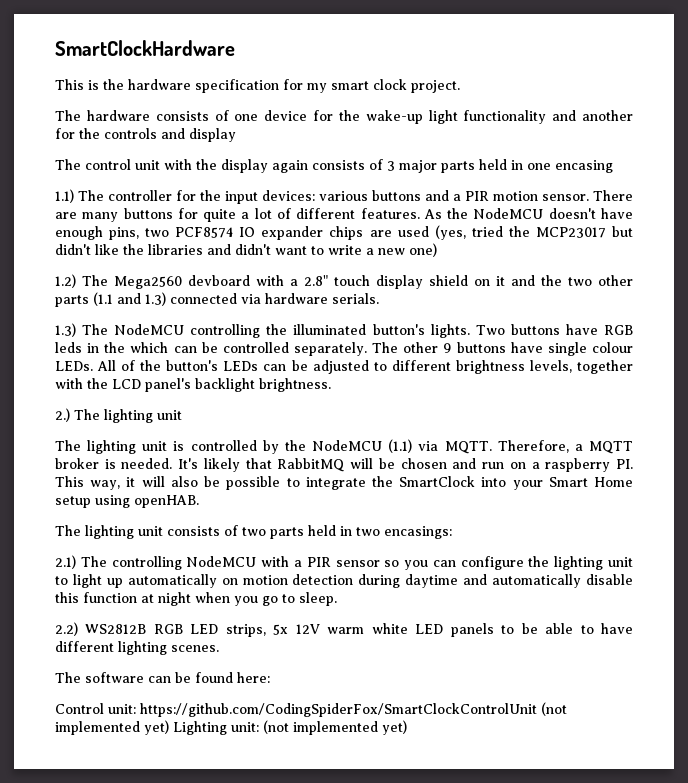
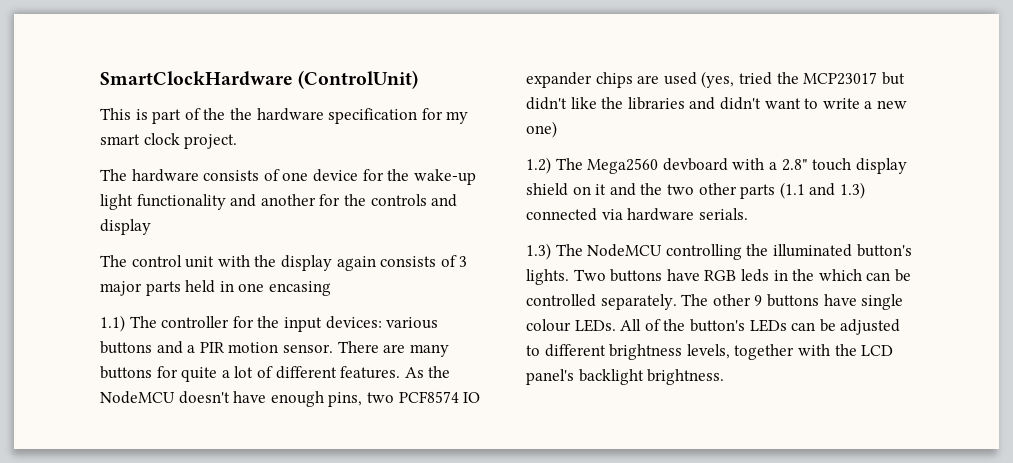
- SmartClockHardware
+ SmartClockHardware (ControlUnit)
- This is the hardware specification for my smart clock project.
+ This is part of the the hardware specification for my smart clock project.
- 2.) The lighting unit
- The lighting unit is controlled by the NodeMCU (1.1) via MQTT. Therefore, a MQTT broker is needed. It's likely that RabbitMQ will be chosen and run on a raspberry PI. This way, it will also be possible to integrate the SmartClock into your Smart Home setup using openHAB.
- The lighting unit consists of two parts held in two encasings:
- 2.1) The controlling NodeMCU with a PIR sensor so you can configure the lighting unit to light up automatically on motion detection during daytime and automatically disable this function at night when you go to sleep.
- 2.2) WS2812B RGB LED strips, 5x 12V warm white LED panels to be able to have different lighting scenes.
- The software can be found here:
- Control unit: https://github.com/CodingSpiderFox/SmartClockControlUnit (not implemented yet) Lighting unit: (not implemented yet)

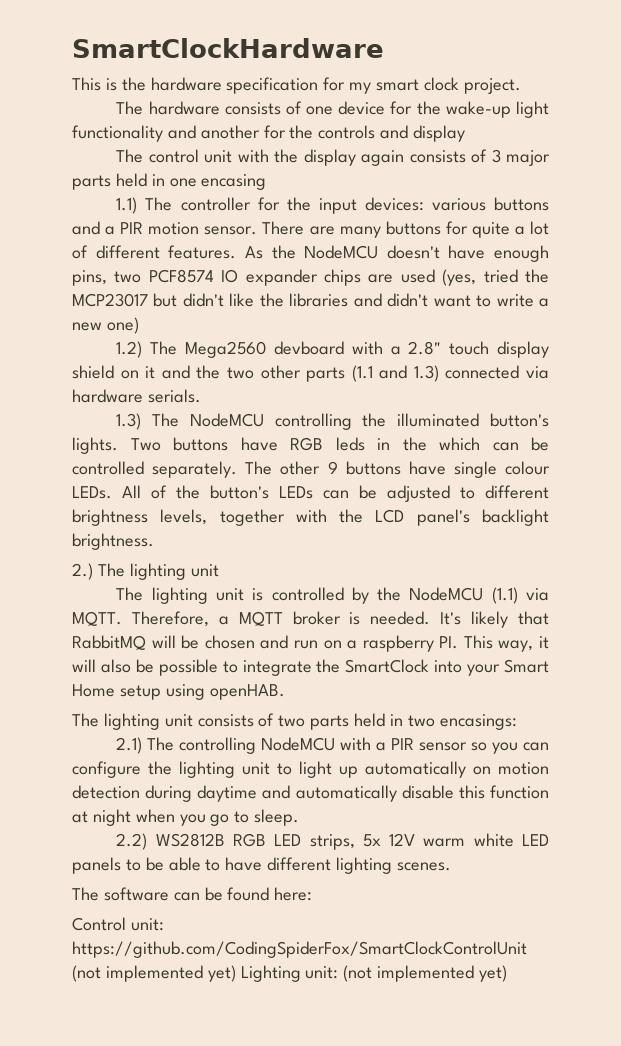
- SmartClockHardware (ControlUnit)
+ SmartClockHardware
- This is part of the the hardware specification for my smart clock project.
+ This is the hardware specification for my smart clock project.
+ 2.) The lighting unit
+ The lighting unit is controlled by the NodeMCU (1.1) via MQTT. Therefore, a MQTT broker is needed. It's likely that RabbitMQ will be chosen and run on a raspberry PI. This way, it will also be possible to integrate the SmartClock into your Smart Home setup using openHAB.
+ The lighting unit consists of two parts held in two encasings:
+ 2.1) The controlling NodeMCU with a PIR sensor so you can configure the lighting unit to light up automatically on motion detection during daytime and automatically disable this function at night when you go to sleep.
+ 2.2) WS2812B RGB LED strips, 5x 12V warm white LED panels to be able to have different lighting scenes.
+ The software can be found here:
+ Control unit: https://github.com/CodingSpiderFox/SmartClockControlUnit (not implemented yet) Lighting unit: (not implemented yet)

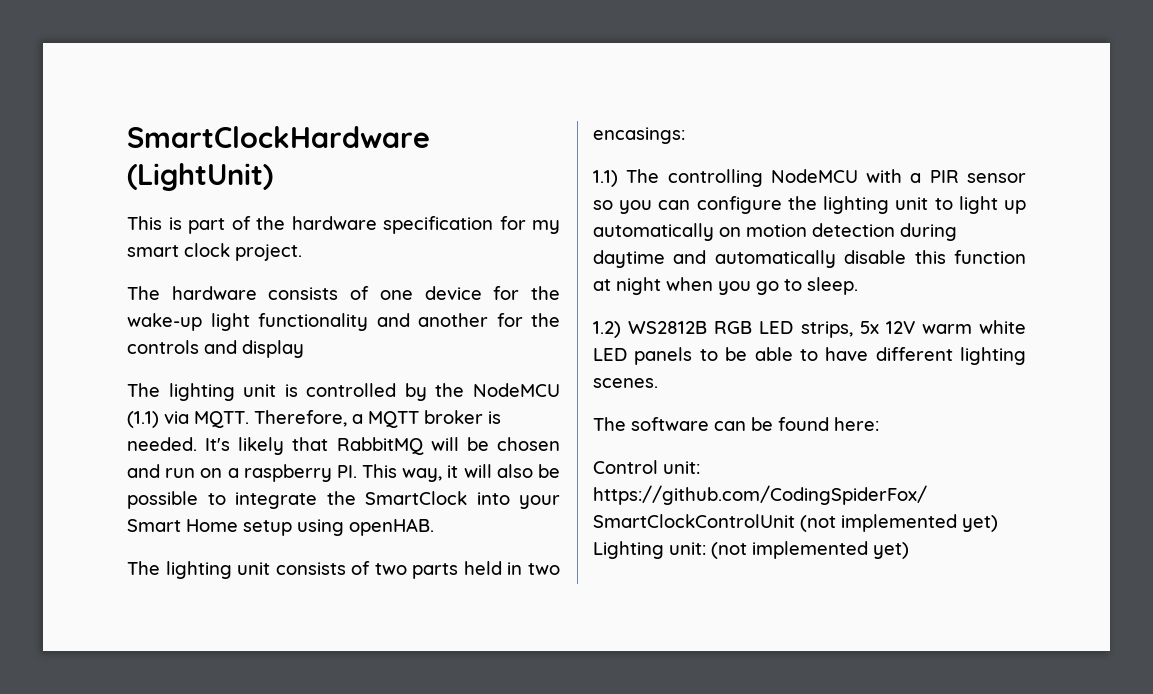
- SmartClockHardware
+ SmartClockHardware (LightUnit)
- This is the hardware specification for my smart clock project.
+ This is part of the hardware specification for my smart clock project.
- The control unit with the display again consists of 3 major parts held in one encasing
- 1.1) The controller for the input devices: various buttons and a PIR motion sensor. There are many buttons for quite a lot of different features. As the NodeMCU doesn't have enough pins, two PCF8574 IO expander chips are used (yes, tried the MCP23017 but didn't like the libraries and didn't want to write a new one)
- 1.2) The Mega2560 devboard with a 2.8" touch display shield on it and the two other parts (1.1 and 1.3) connected via hardware serials.
- 1.3) The NodeMCU controlling the illuminated button's lights. Two buttons have RGB leds in the which can be controlled separately. The other 9 buttons have single colour LEDs. All of the button's LEDs can be adjusted to different brightness levels, together with the LCD panel's backlight brightness.
- 2.) The lighting unit
- 2.1) The controlling NodeMCU with a PIR sensor so you can configure the lighting unit to light up automatically on motion detection during daytime and automatically disable this function at night when you go to sleep.
+ 1.1) The controlling NodeMCU with a PIR sensor so you can configure the lighting unit to light up automatically on motion detection during daytime and automatically disable this function at night when you go to sleep.
- 2.2) WS2812B RGB LED strips, 5x 12V warm white LED panels to be able to have different lighting scenes.
+ 1.2) WS2812B RGB LED strips, 5x 12V warm white LED panels to be able to have different lighting scenes.

